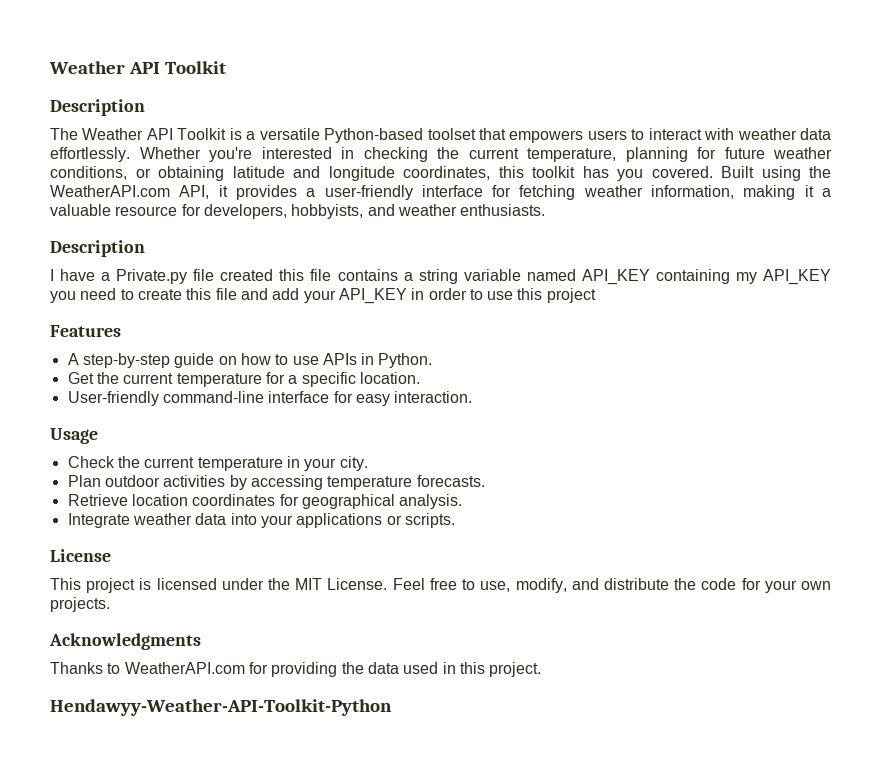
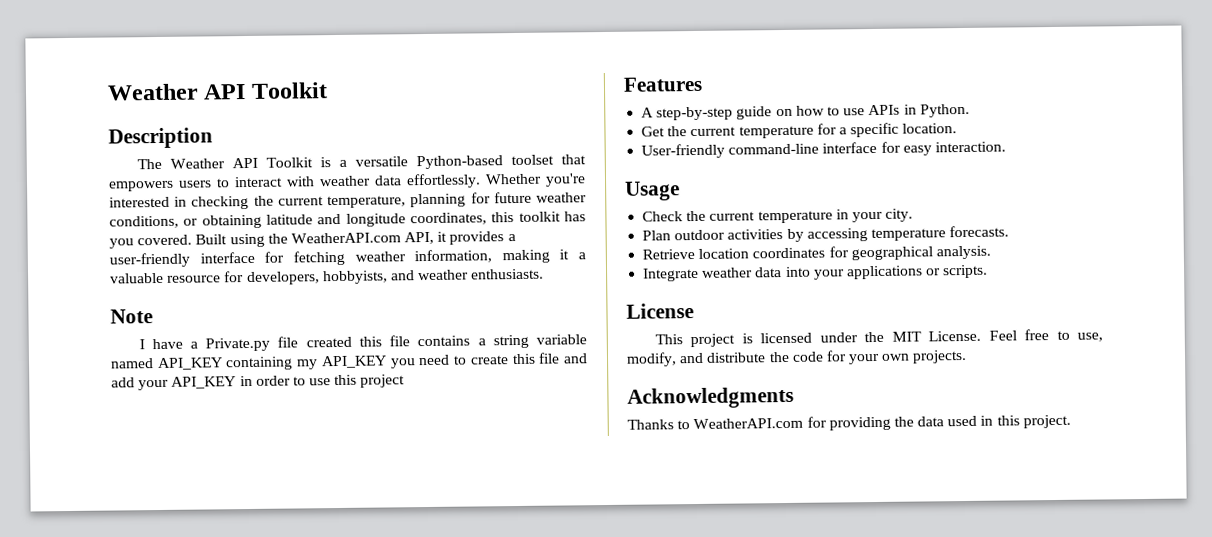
  Built using the WeatherAPI.com API, it provides a user-friendly interface for fetching weather information, making it a valuable resource for developers, hobbyists, and weather enthusiasts.
- Description
+ Note
- Hendawyy-Weather-API-Toolkit-Python

